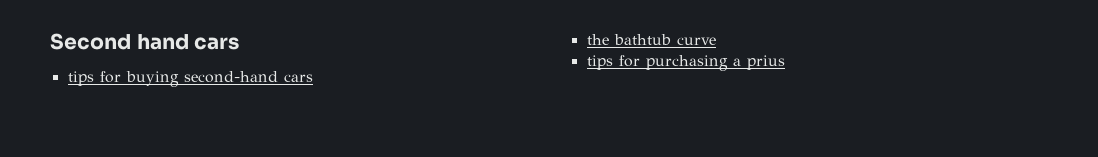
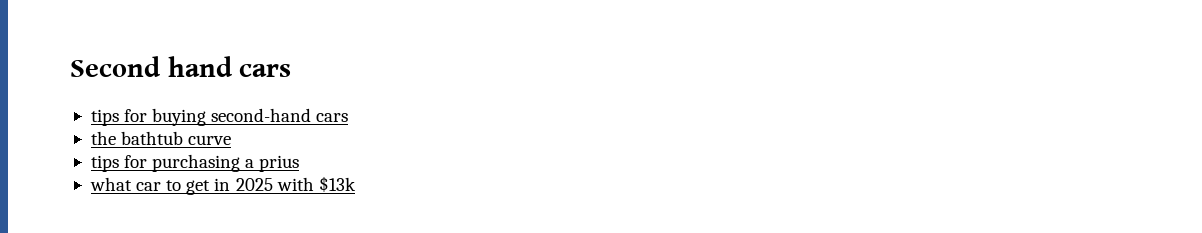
+ what car to get in 2025 with $13k

